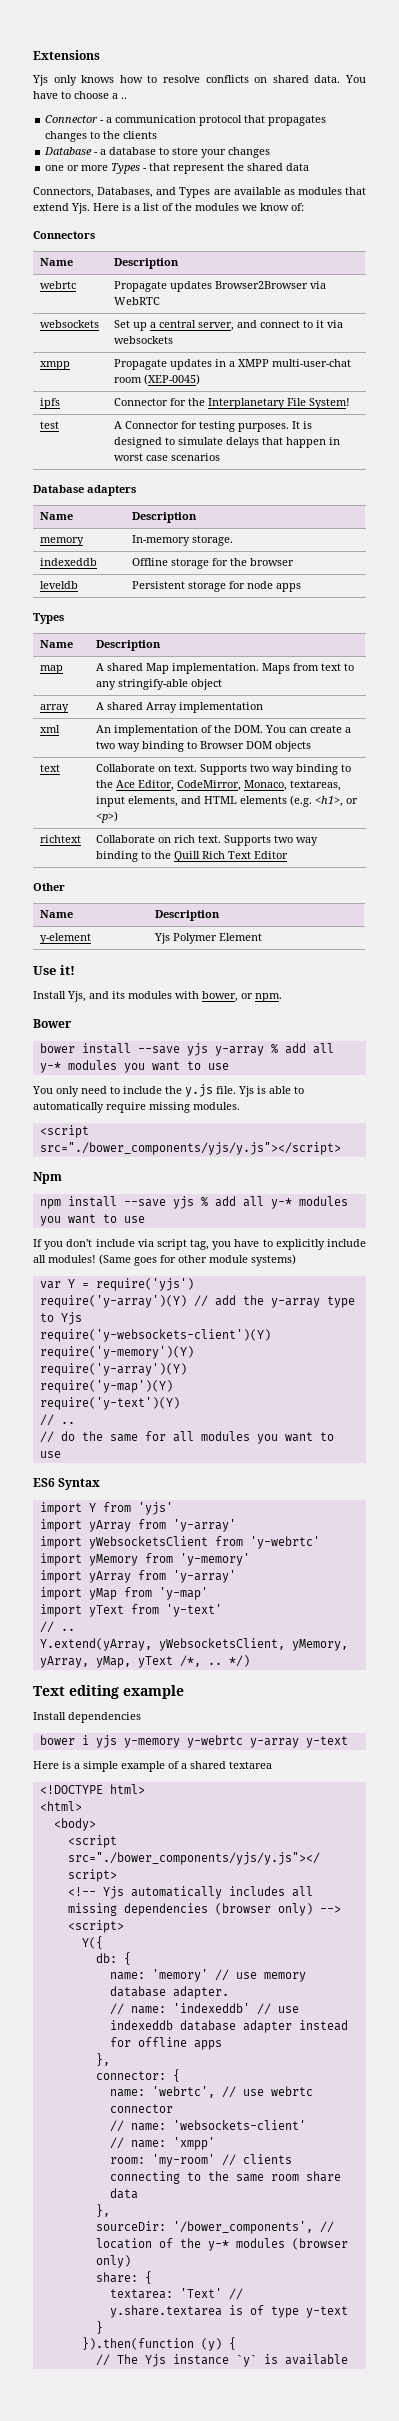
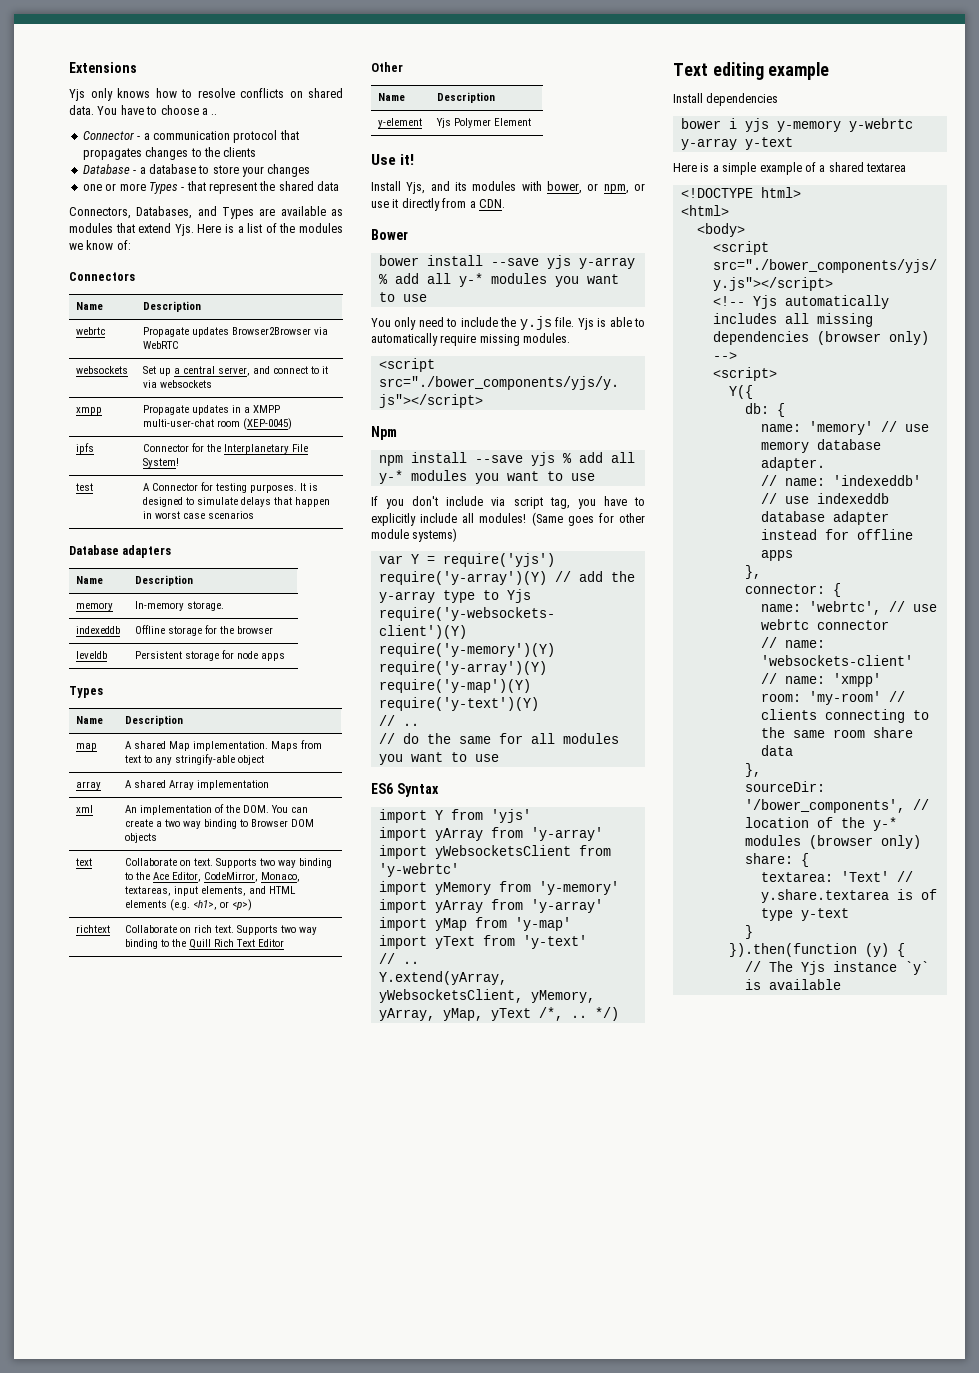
- Install Yjs, and its modules with bower, or npm.
+ Install Yjs, and its modules with bower, or npm, or use it directly from a CDN.

